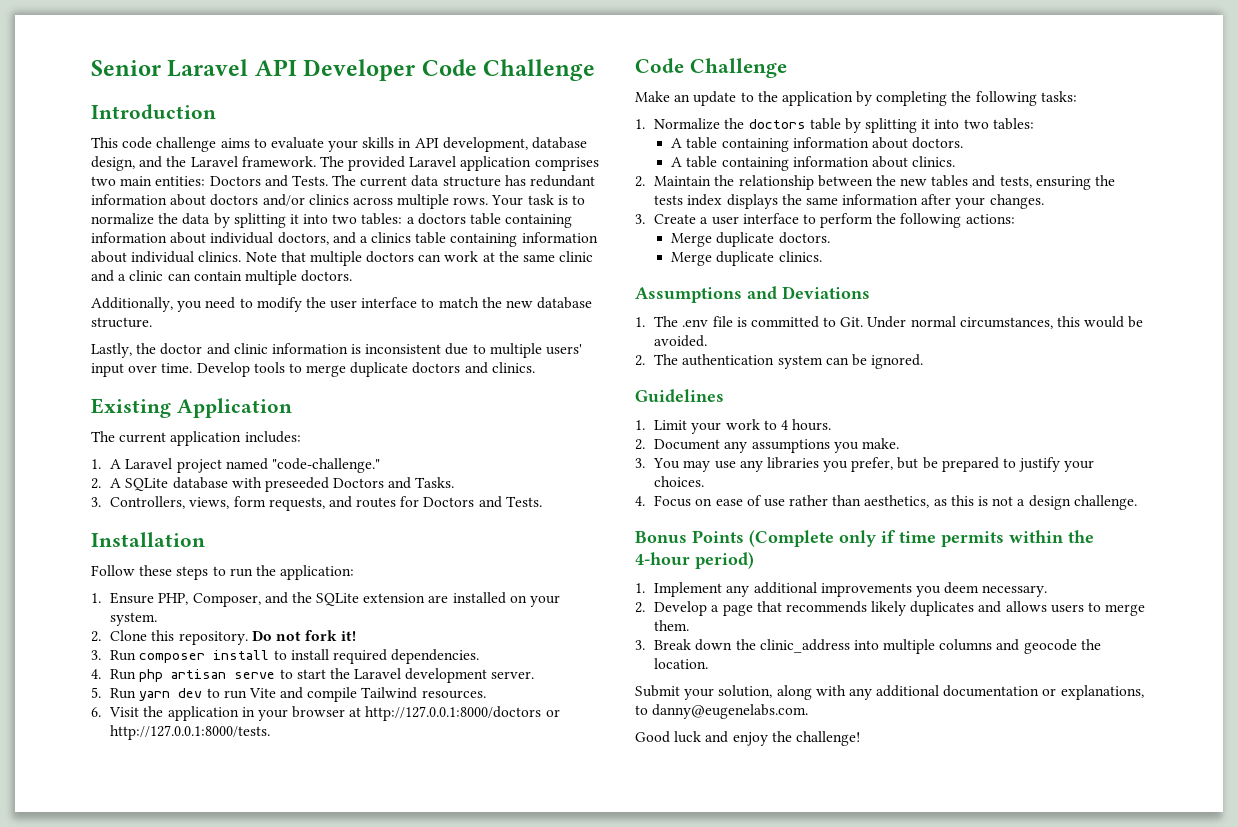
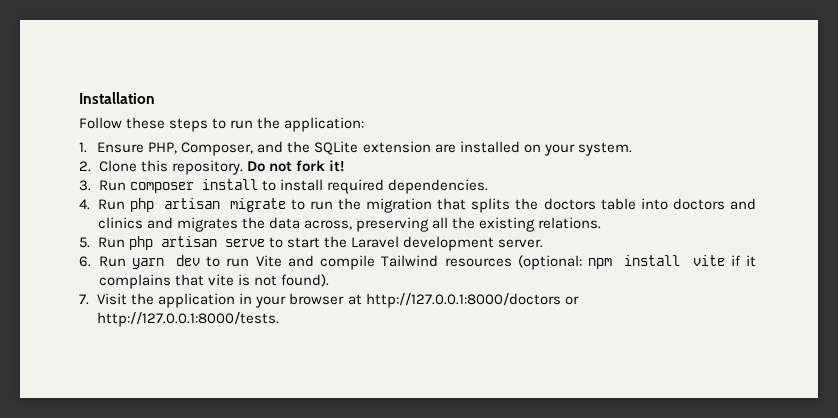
- Senior Laravel API Developer Code Challenge
- Introduction
- This code challenge aims to evaluate your skills in API development, database design, and the Laravel framework. The provided Laravel application comprises two main entities: Doctors and Tests. The current data structure has redundant information about doctors and/or clinics across multiple rows. Your task is to normalize the data by splitting it into two tables: a doctors table containing information about individual doctors, and a clinics table containing information about individual clinics. Note that multiple doctors can work at the same clinic and a clinic can contain multiple doctors.
- Additionally, you need to modify the user interface to match the new database structure.
- Lastly, the doctor and clinic information is inconsistent due to multiple users' input over time. Develop tools to merge duplicate doctors and clinics.
- Existing Application
- The current application includes:
- 1. A Laravel project named "code-challenge."
- 2. A SQLite database with preseeded Doctors and Tasks.
- 3. Controllers, views, form requests, and routes for Doctors and Tests.
- 4. Run php artisan serve to start the Laravel development server.
+ 4. Run php artisan migrate to run the migration that splits the doctors table into doctors and clinics and migrates the data across, preserving all the existing relations.
+ 5. Run php artisan serve to start the Laravel development server.
- 5. Run yarn dev to run Vite and compile Tailwind resources.
- 6. Visit the application in your browser at http://127.0.0.1:8000/doctors or http://127.0.0.1:8000/tests.
- Code Challenge
- Make an update to the application by completing the following tasks:
- 1. Normalize the doctors table by splitting it into two tables:
- A table containing information about doctors.
- A table containing information about clinics.
- 2. Maintain the relationship between the new tables and tests, ensuring the tests index displays the same information after your changes.
- 3. Create a user interface to perform the following actions:
- Merge duplicate doctors.
- Merge duplicate clinics.
- Assumptions and Deviations
- 1. The .env file is committed to Git. Under normal circumstances, this would be avoided.
- 2. The authentication system can be ignored.
- Guidelines
- 1. Limit your work to 4 hours.
- 2. Document any assumptions you make.
- 3. You may use any libraries you prefer, but be prepared to justify your choices.
- 4. Focus on ease of use rather than aesthetics, as this is not a design challenge.
- Bonus Points (Complete only if time permits within the 4-hour period)
- 1. Implement any additional improvements you deem necessary.
- 2. Develop a page that recommends likely duplicates and allows users to merge them.
- 3. Break down the clinic_address into multiple columns and geocode the location.
- Submit your solution, along with any additional documentation or explanations, to danny@eugenelabs.com.
- Good luck and enjoy the challenge!
+ 6. Run yarn dev to run Vite and compile Tailwind resources (optional: npm install vite if it complains that vite is not found).
+ 7. Visit the application in your browser at http://127.0.0.1:8000/doctors or http://127.0.0.1:8000/tests.

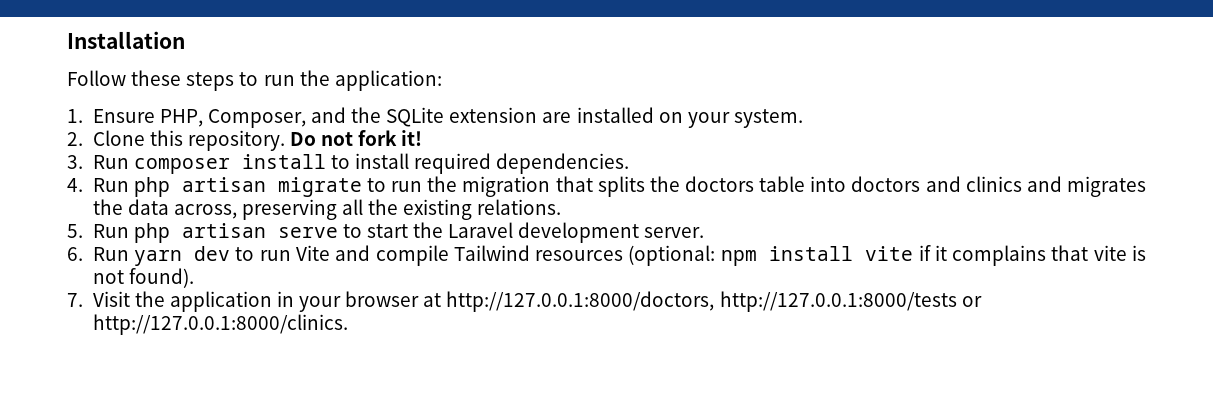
- 7. Visit the application in your browser at http://127.0.0.1:8000/doctors or http://127.0.0.1:8000/tests.
+ 7. Visit the application in your browser at http://127.0.0.1:8000/doctors, http://127.0.0.1:8000/tests or http://127.0.0.1:8000/clinics.

